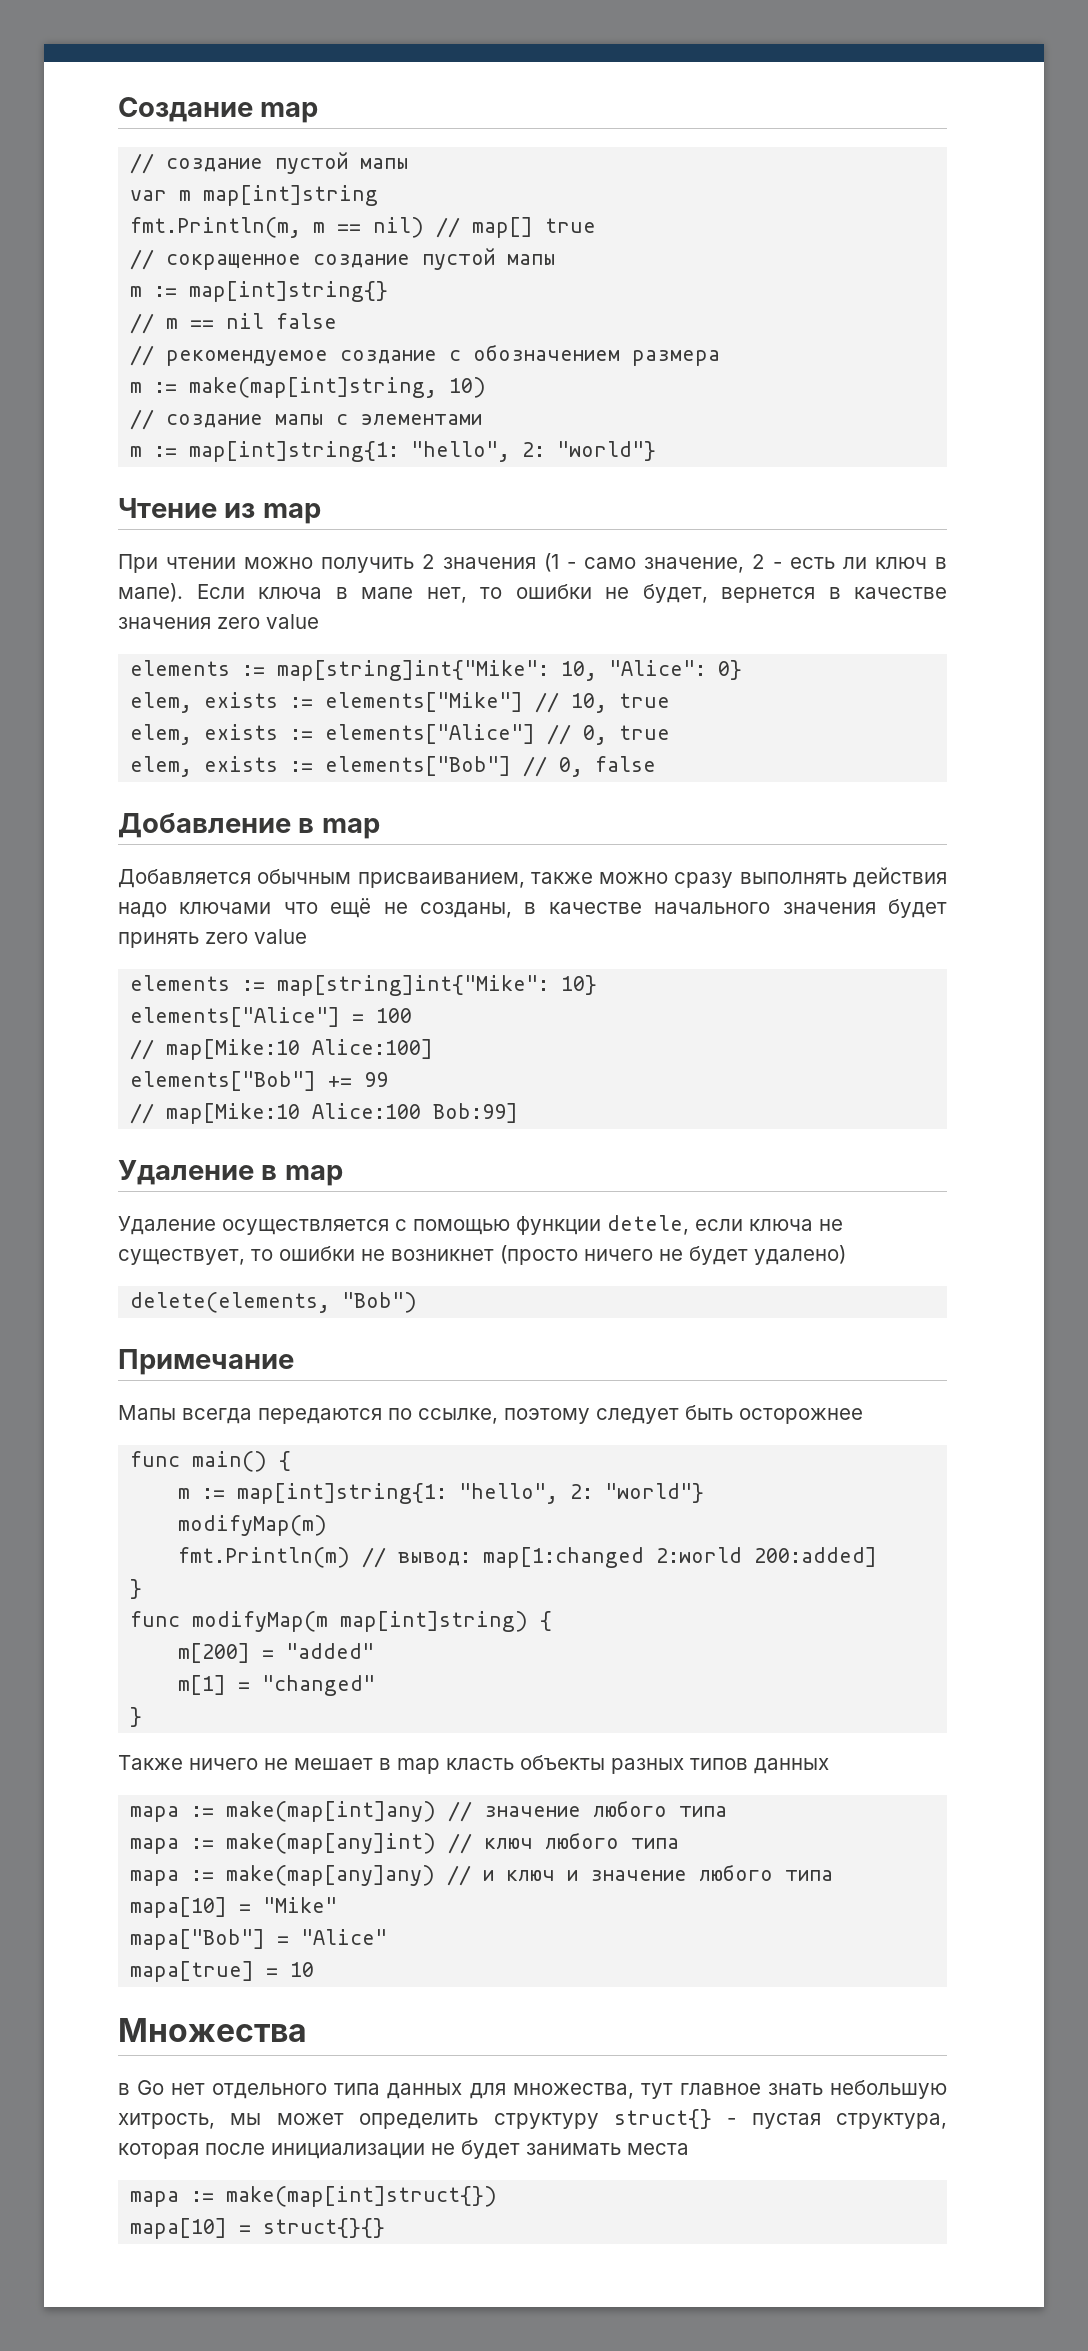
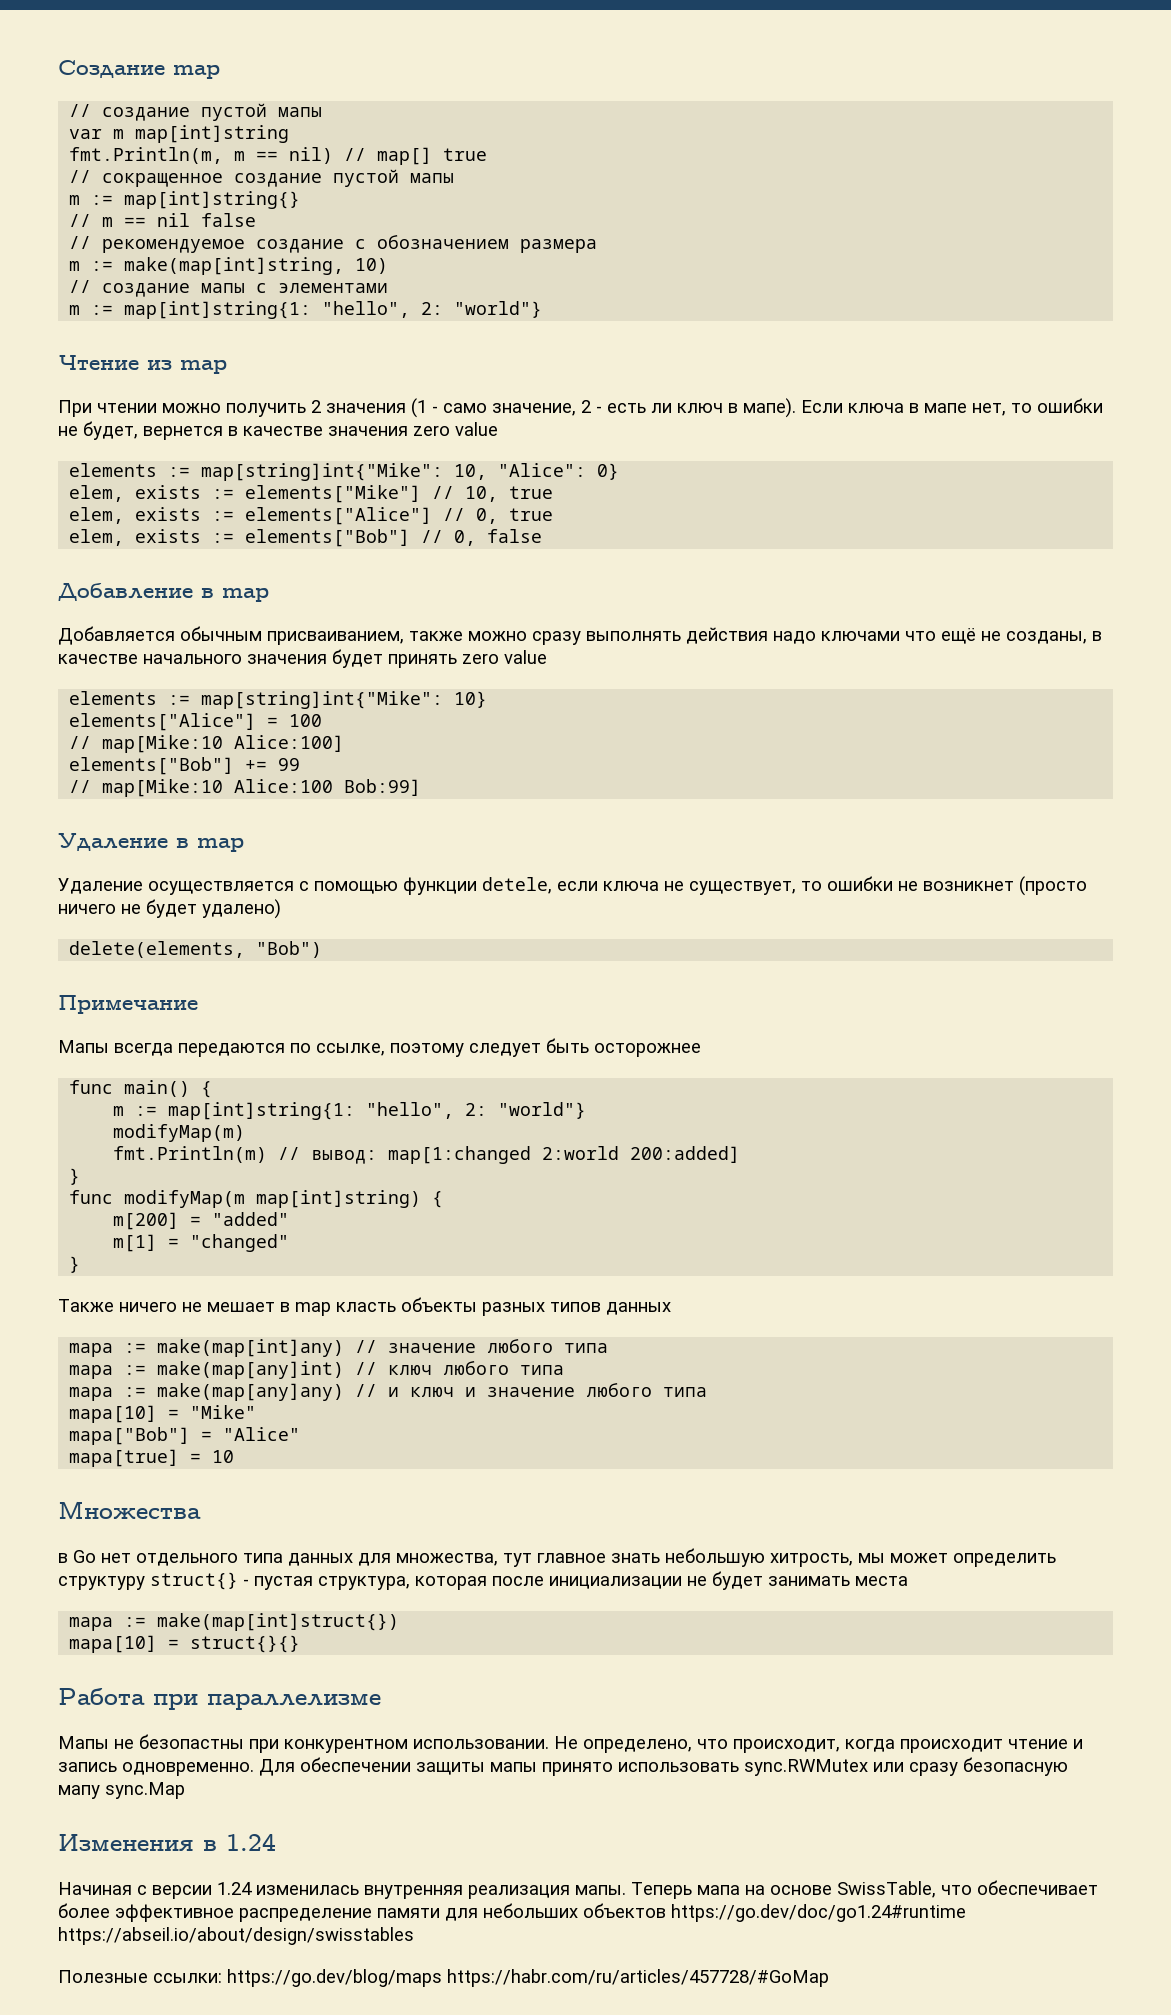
+ Работа при параллелизме
+ Мапы не безопастны при конкурентном использовании. Не определено, что происходит, когда происходит чтение и запись одновременно. Для обеспечении защиты мапы принято использовать sync.RWMutex или сразу безопасную мапу sync.Map
+ Изменения в 1.24
+ Начиная с версии 1.24 изменилась внутренняя реализация мапы. Теперь мапа на основе SwissTable, что обеспечивает более эффективное распределение памяти для небольших объектов https://go.dev/doc/go1.24#runtime https://abseil.io/about/design/swisstables
+ Полезные ссылки: https://go.dev/blog/maps https://habr.com/ru/articles/457728/#GoMap

